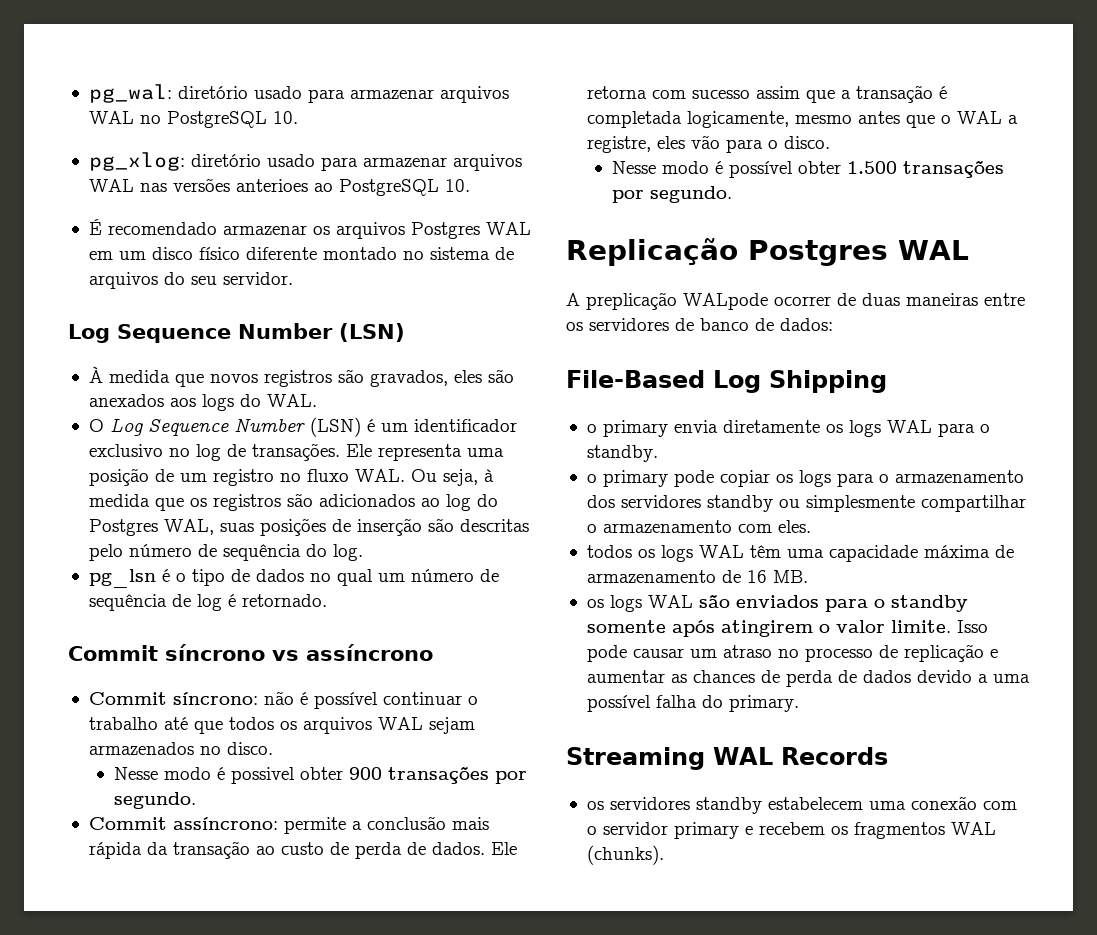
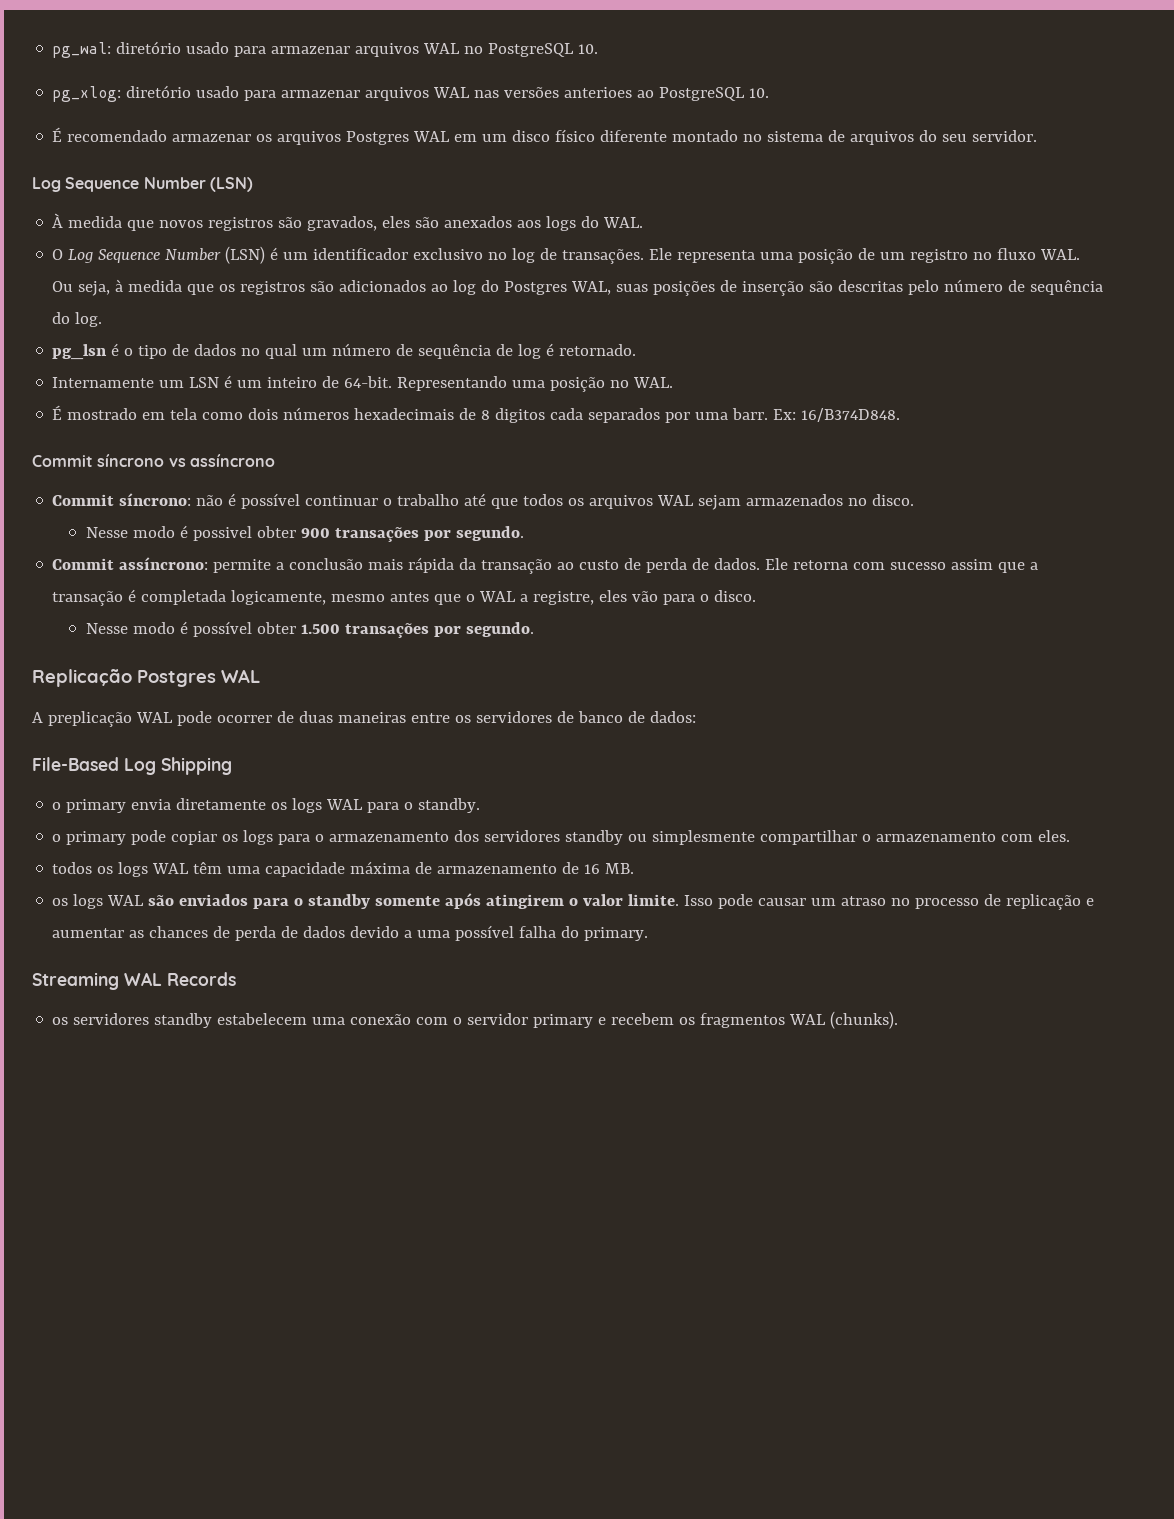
+ Internamente um LSN é um inteiro de 64-bit. Representando uma posição no WAL.
+ É mostrado em tela como dois números hexadecimais de 8 digitos cada separados por uma barr. Ex: 16/B374D848.
- A preplicação WALpode ocorrer de duas maneiras entre os servidores de banco de dados:
+ A preplicação WAL pode ocorrer de duas maneiras entre os servidores de banco de dados:

